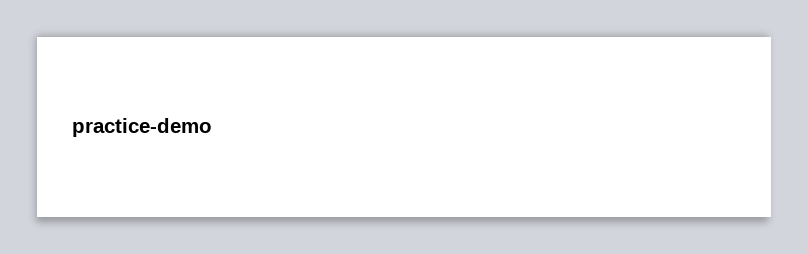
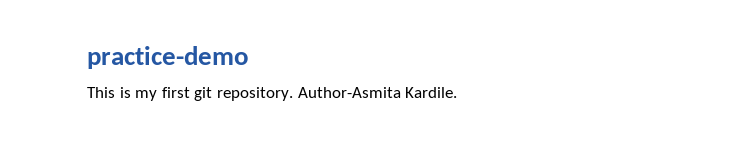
+ This is my first git repository. Author-Asmita Kardile.

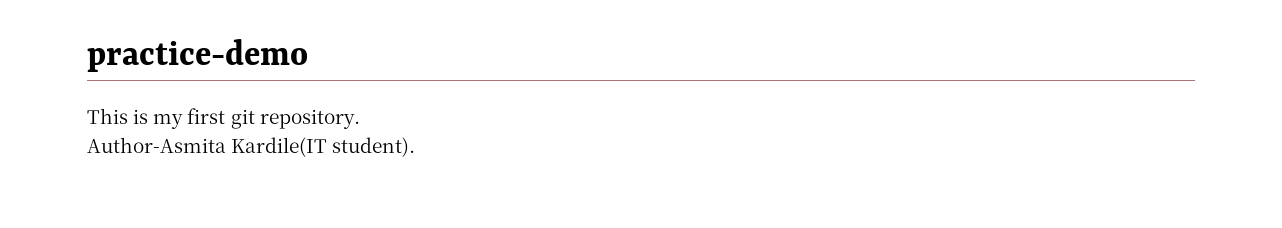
- This is my first git repository. Author-Asmita Kardile.
+ This is my first git repository.
+ Author-Asmita Kardile(IT student).

